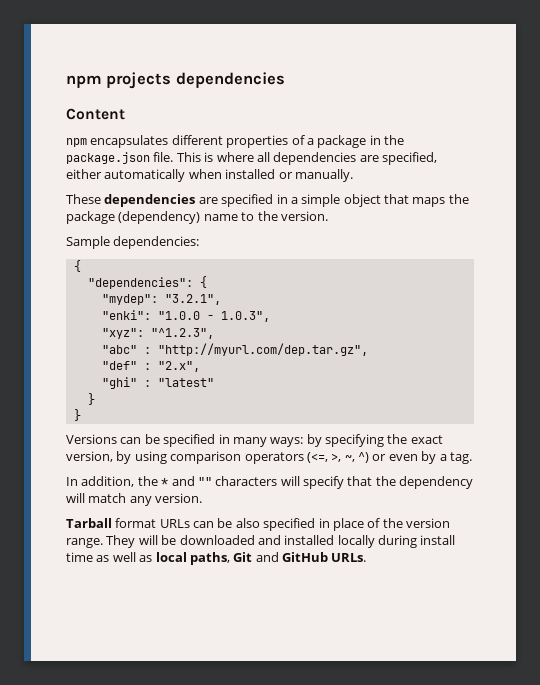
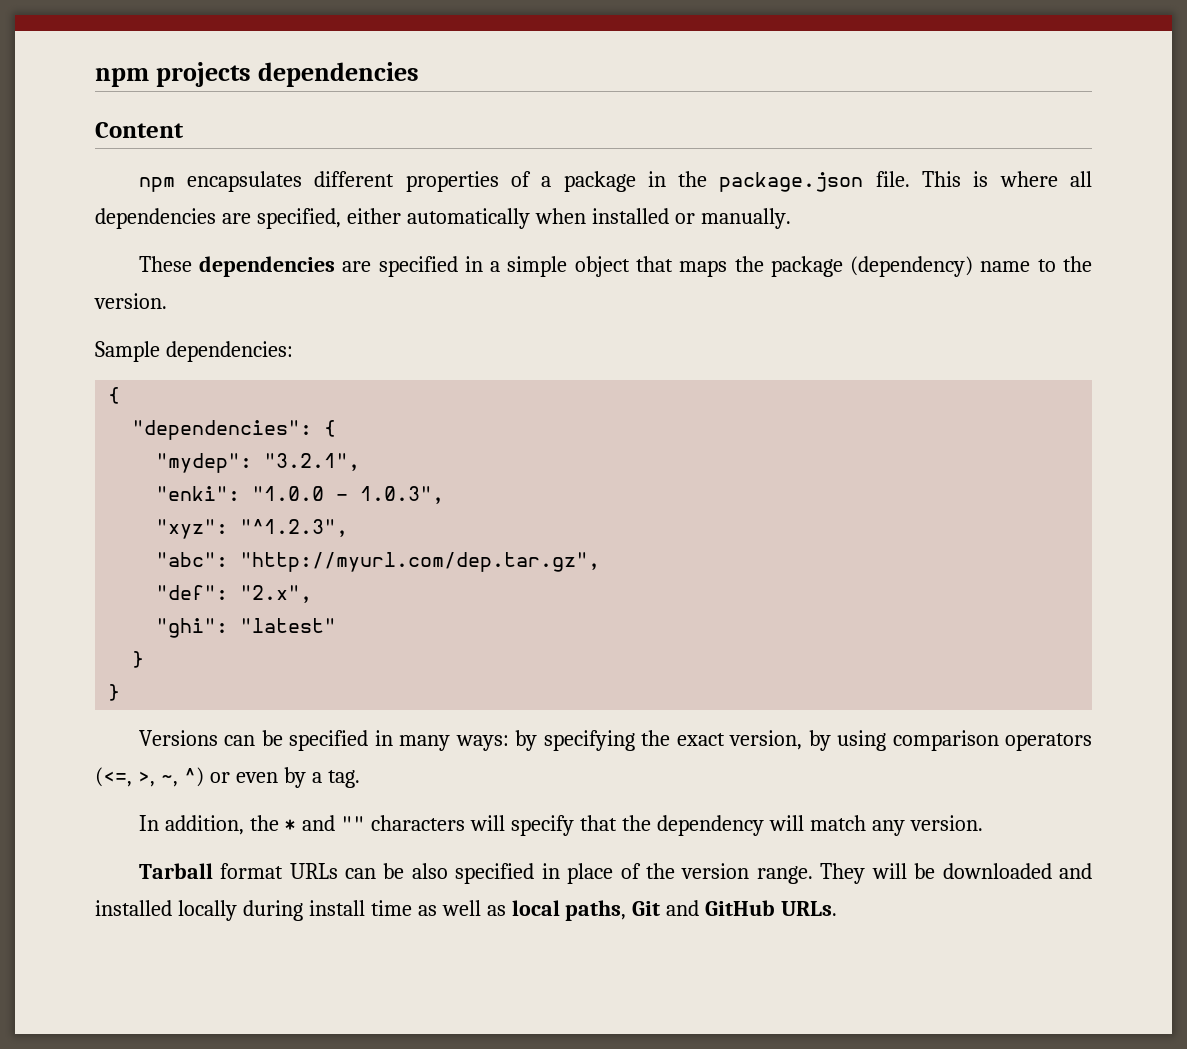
- "abc" : "http://myurl.com/dep.tar.gz",
+ "abc": "http://myurl.com/dep.tar.gz",
- "def" : "2.x",
+ "def": "2.x",
- "ghi" : "latest"
+ "ghi": "latest"

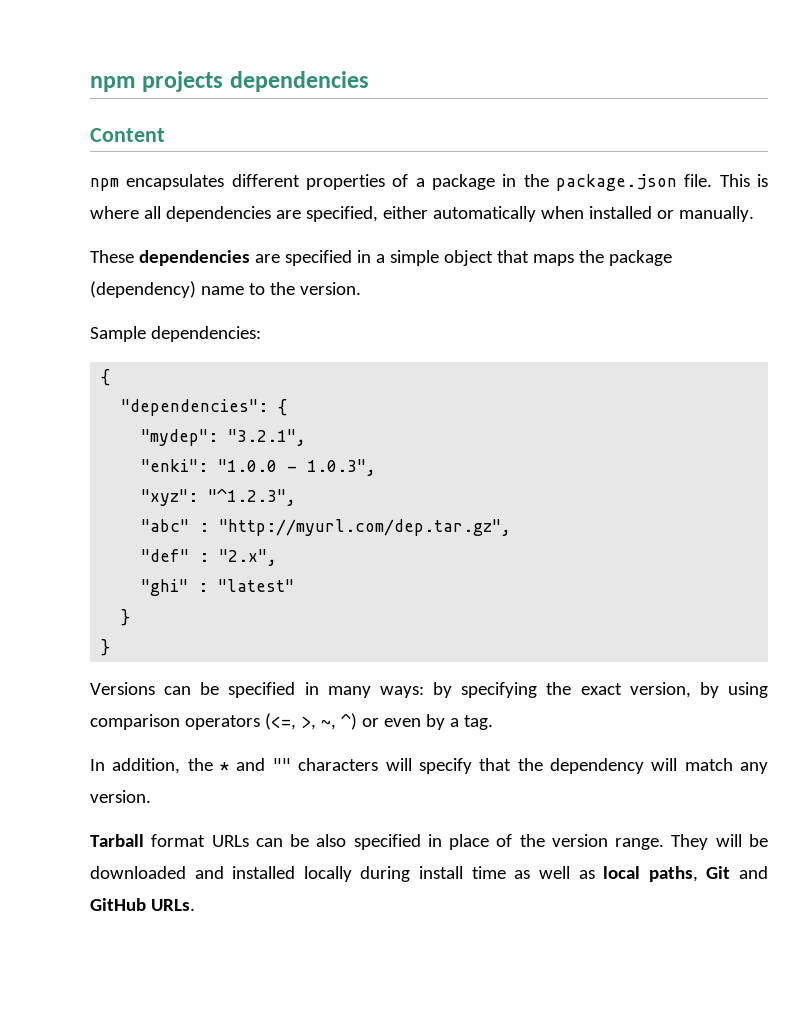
- "abc": "http://myurl.com/dep.tar.gz",
+ "abc" : "http://myurl.com/dep.tar.gz",
- "def": "2.x",
+ "def" : "2.x",
- "ghi": "latest"
+ "ghi" : "latest"

